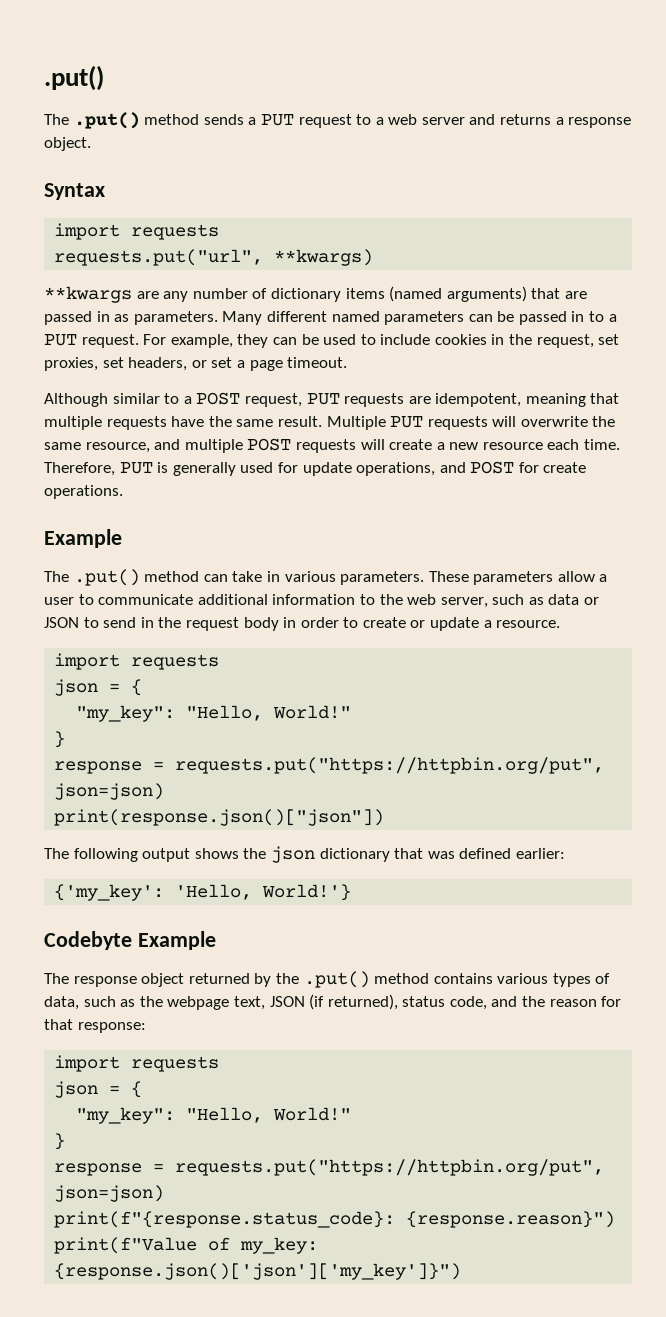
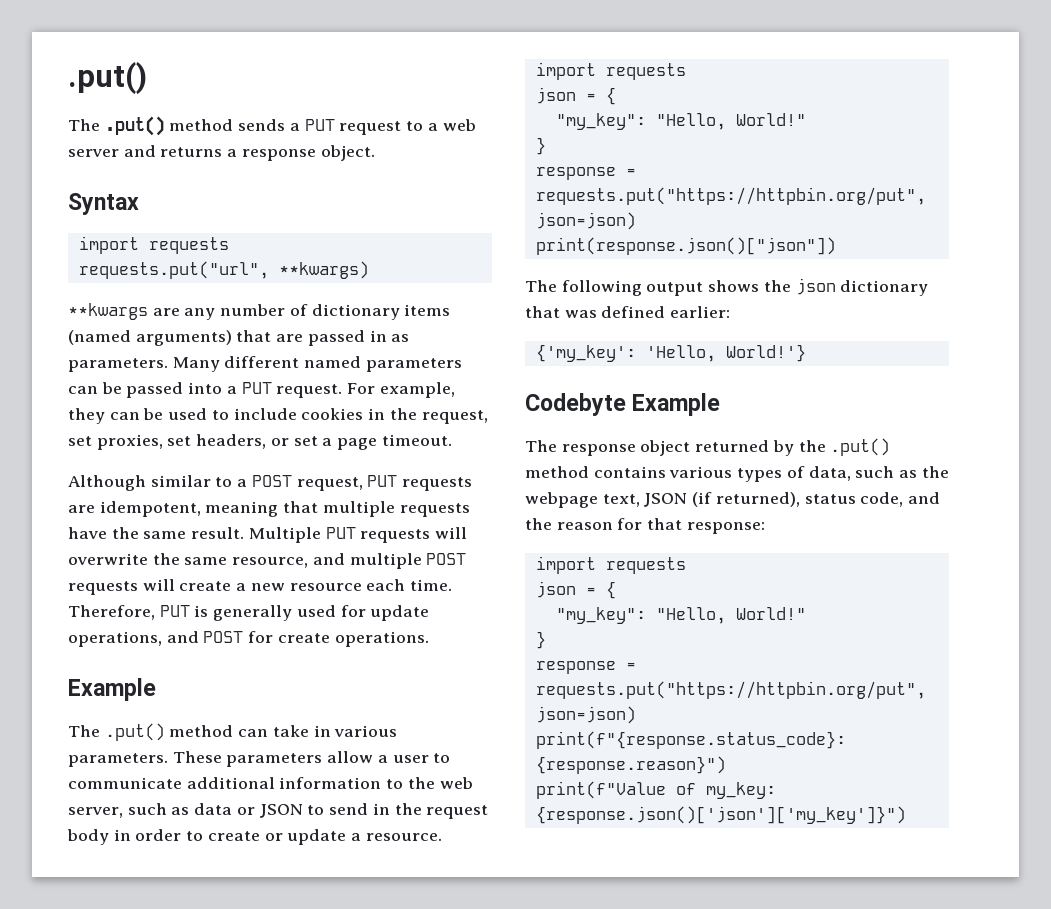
- Many different named parameters can be passed in to a PUT request.
+ Many different named parameters can be passed into a PUT request.

